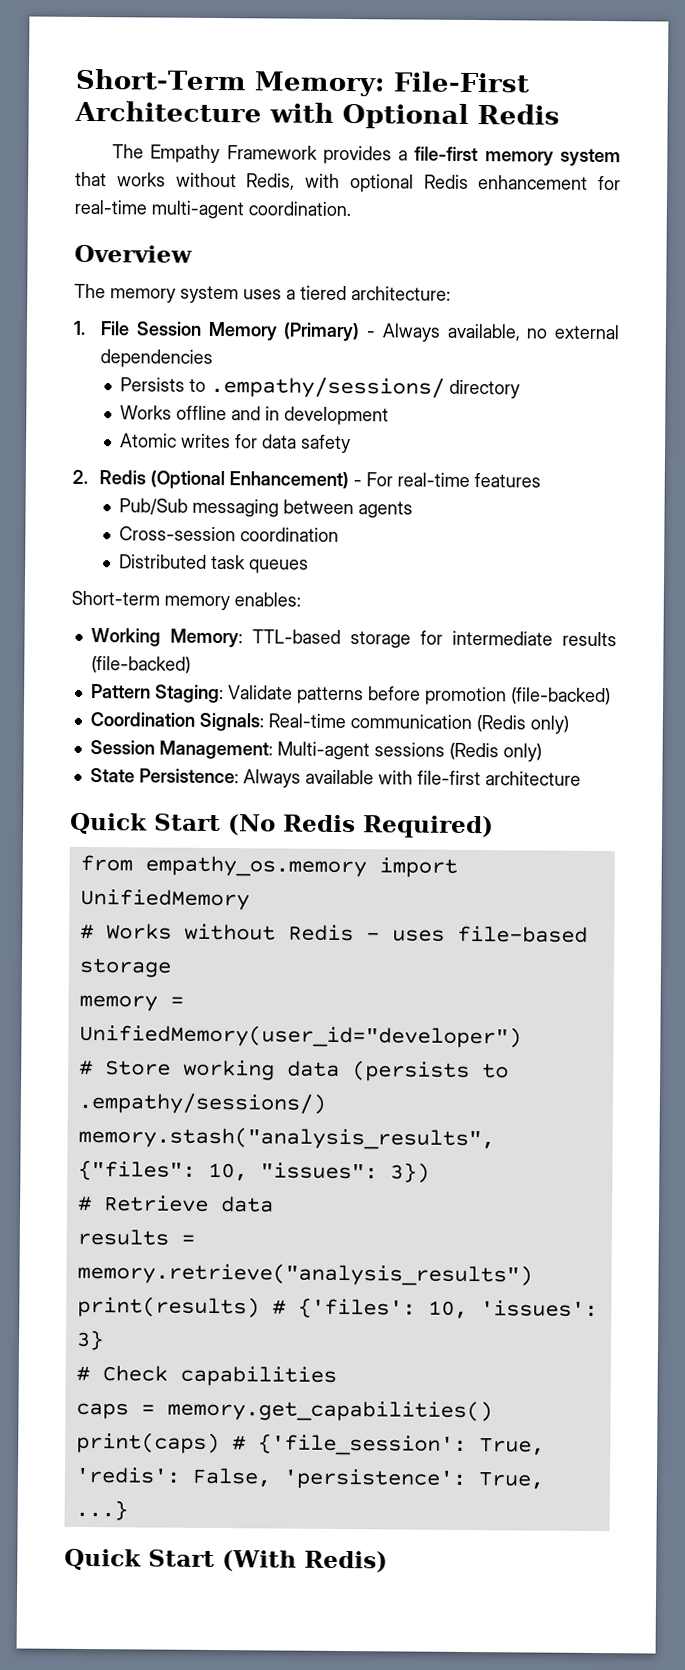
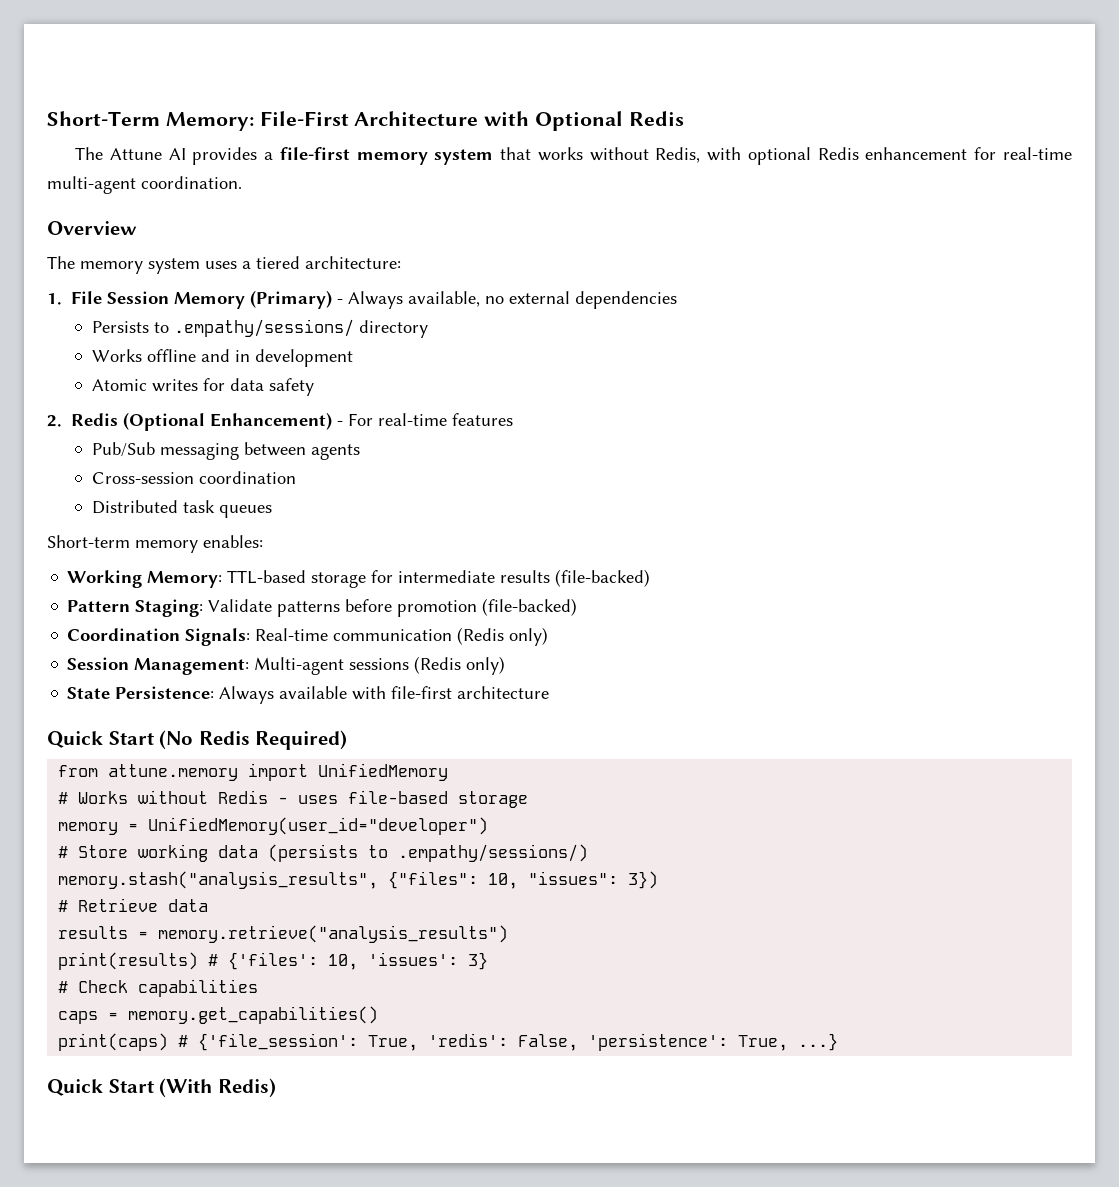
- The Empathy Framework provides a file-first memory system that works without Redis, with optional Redis enhancement for real-time multi-agent coordination.
+ The Attune AI provides a file-first memory system that works without Redis, with optional Redis enhancement for real-time multi-agent coordination.
- from empathy_os.memory import UnifiedMemory
+ from attune.memory import UnifiedMemory

